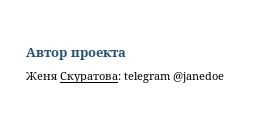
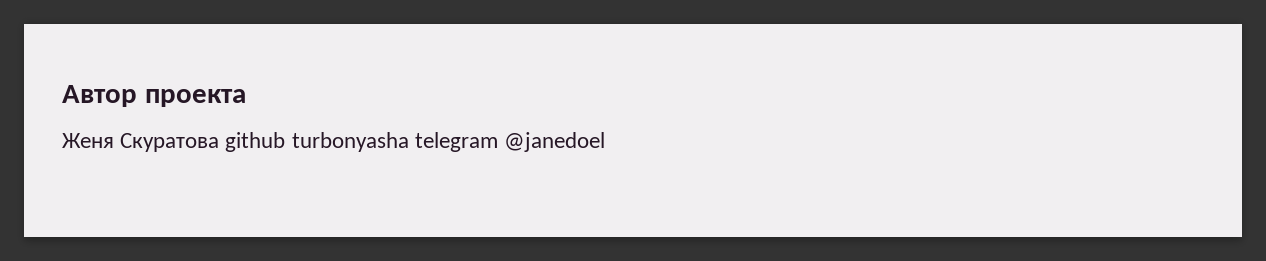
- Женя Скуратова: telegram @janedoe
+ Женя Скуратова github turbonyasha telegram @janedoel

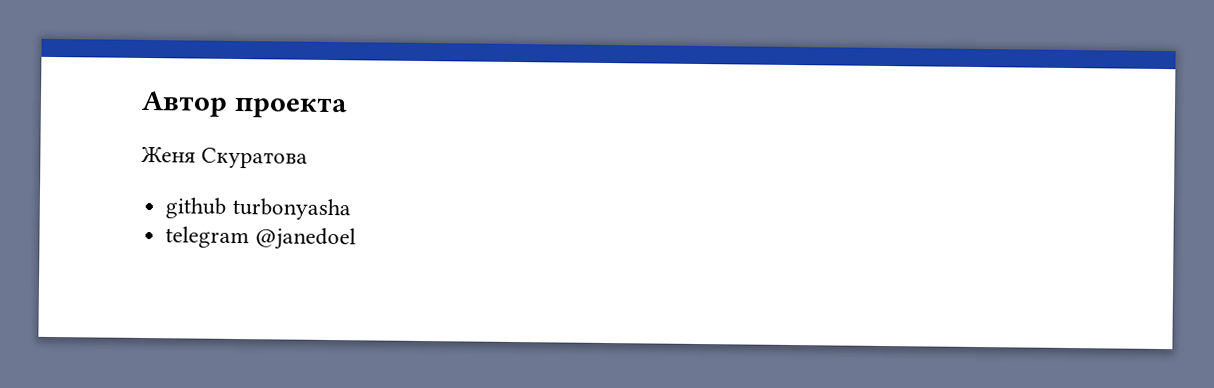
- Женя Скуратова github turbonyasha telegram @janedoel
+ Женя Скуратова
+ github turbonyasha
+ telegram @janedoel

